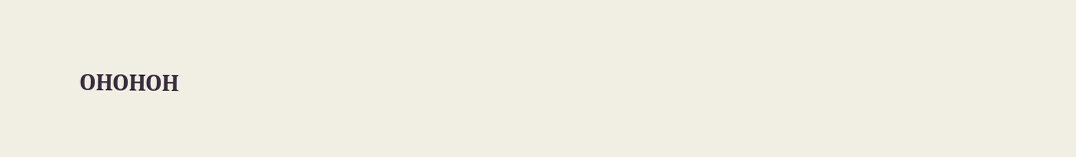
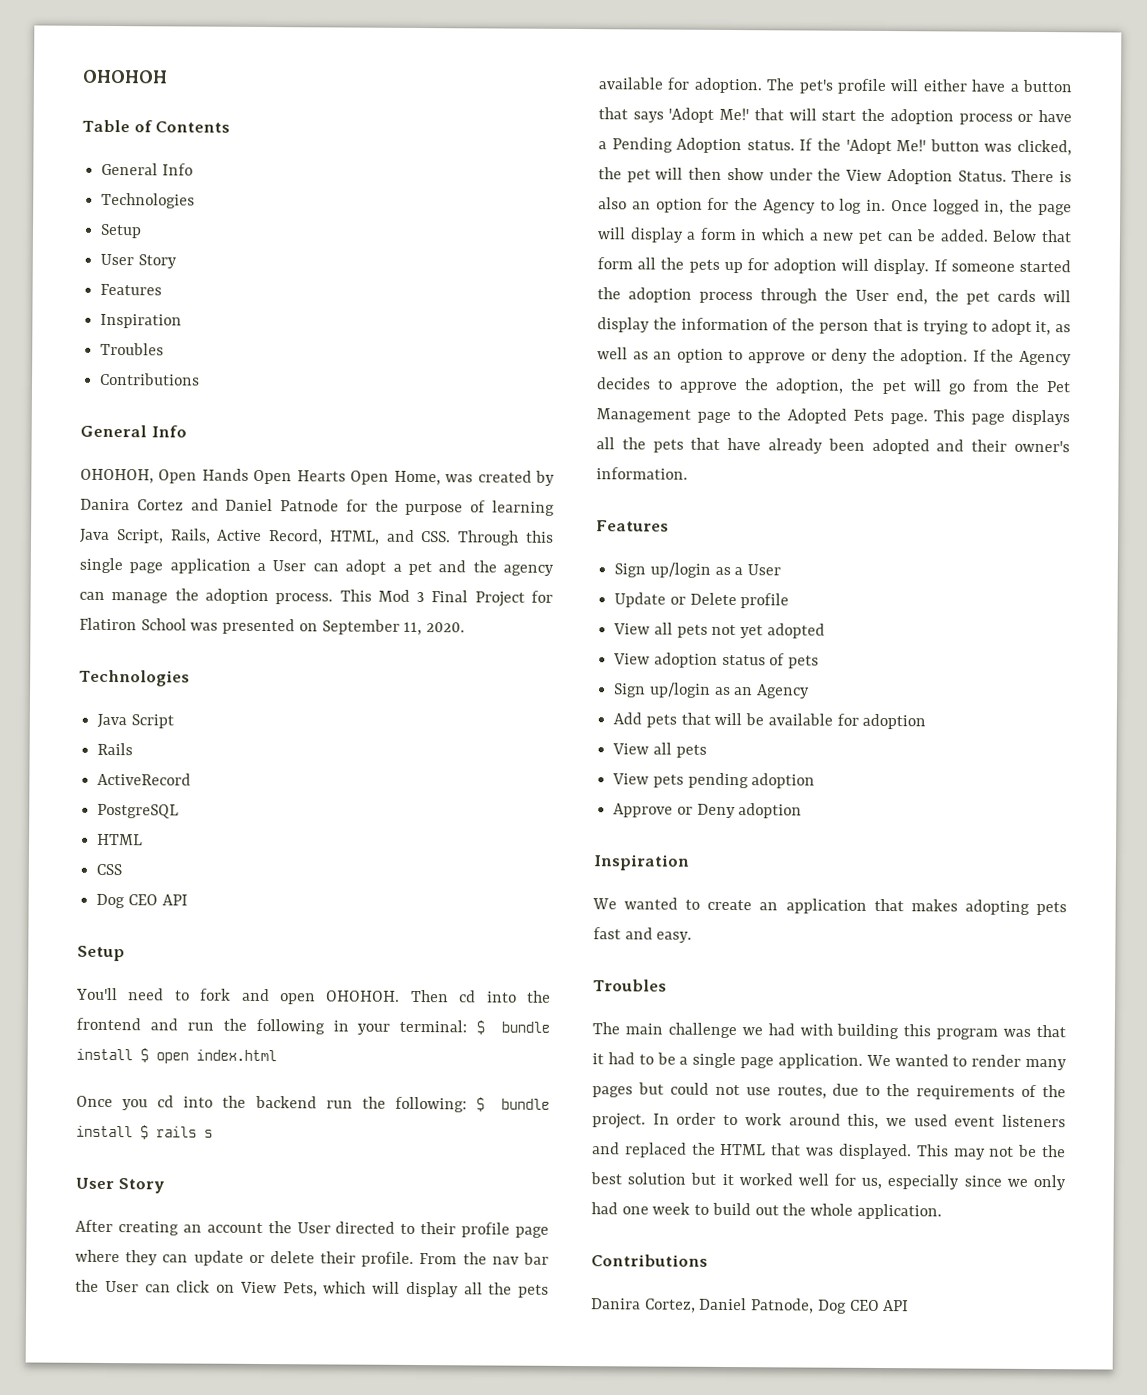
+ Table of Contents
+ General Info
+ Technologies
+ Setup
+ User Story
+ Features
+ Inspiration
+ Troubles
+ Contributions
+ General Info
+ OHOHOH, Open Hands Open Hearts Open Home, was created by Danira Cortez and Daniel Patnode for the purpose of learning Java Script, Rails, Active Record, HTML, and CSS. Through this single page application a User can adopt a pet and the agency can manage the adoption process. This Mod 3 Final Project for Flatiron School was presented on September 11, 2020.
+ Technologies
+ Java Script
+ Rails
+ ActiveRecord
+ PostgreSQL
+ HTML
+ CSS
+ Dog CEO API
+ Setup
+ You'll need to fork and open OHOHOH. Then cd into the frontend and run the following in your terminal: $ bundle install $ open index.html
+ Once you cd into the backend run the following: $ bundle install $ rails s
+ User Story
+ After creating an account the User directed to their profile page where they can update or delete their profile. From the nav bar the User can click on View Pets, which will display all the pets available for adoption. The pet's profile will either have a button that says 'Adopt Me!' that will start the adoption process or have a Pending Adoption status. If the 'Adopt Me!' button was clicked, the pet will then show under the View Adoption Status. There is also an option for the Agency to log in. Once logged in, the page will display a form in which a new pet can be added. Below that form all the pets up for adoption will display. If someone started the adoption process through the User end, the pet cards will display the information of the person that is trying to adopt it, as well as an option to approve or deny the adoption. If the Agency decides to approve the adoption, the pet will go from the Pet Management page to the Adopted Pets page. This page displays all the pets that have already been adopted and their owner's information.
+ Features
+ Sign up/login as a User
+ Update or Delete profile
+ View all pets not yet adopted
+ View adoption status of pets
+ Sign up/login as an Agency
+ Add pets that will be available for adoption
+ View all pets
+ View pets pending adoption
+ Approve or Deny adoption
+ Inspiration
+ We wanted to create an application that makes adopting pets fast and easy.
+ Troubles
+ The main challenge we had with building this program was that it had to be a single page application. We wanted to render many pages but could not use routes, due to the requirements of the project. In order to work around this, we used event listeners and replaced the HTML that was displayed. This may not be the best solution but it worked well for us, especially since we only had one week to build out the whole application.
+ Contributions
+ Danira Cortez, Daniel Patnode, Dog CEO API

